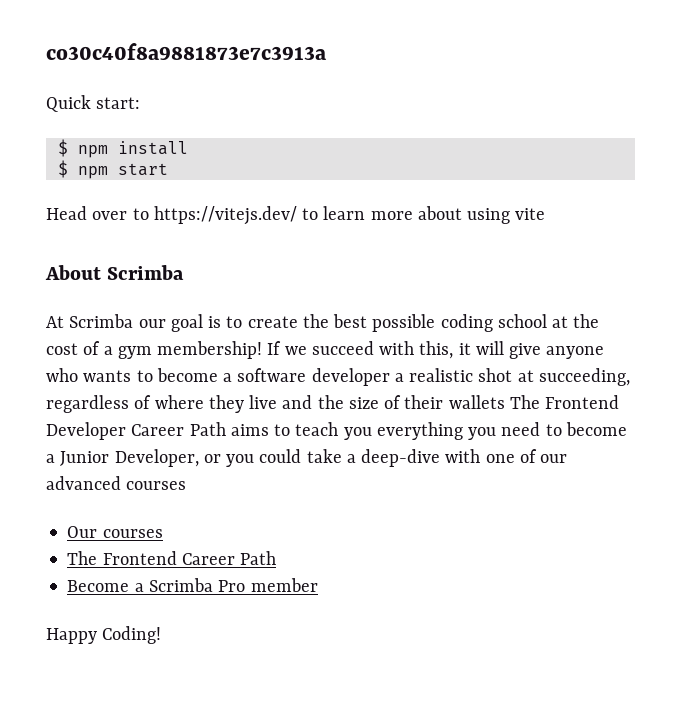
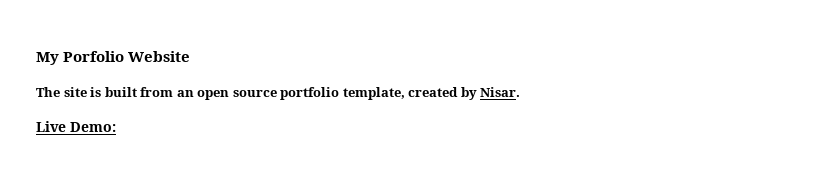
- co30c40f8a9881873e7c3913a
- Quick start:
- $ npm install
- $ npm start
- Head over to https://vitejs.dev/ to learn more about using vite
- About Scrimba
- At Scrimba our goal is to create the best possible coding school at the cost of a gym membership! If we succeed with this, it will give anyone who wants to become a software developer a realistic shot at succeeding, regardless of where they live and the size of their wallets The Frontend Developer Career Path aims to teach you everything you need to become a Junior Developer, or you could take a deep-dive with one of our advanced courses
- Our courses
- The Frontend Career Path
- Become a Scrimba Pro member
- Happy Coding!
+ My Porfolio Website
+ The site is built from an open source portfolio template, created by Nisar.
+ Live Demo:

